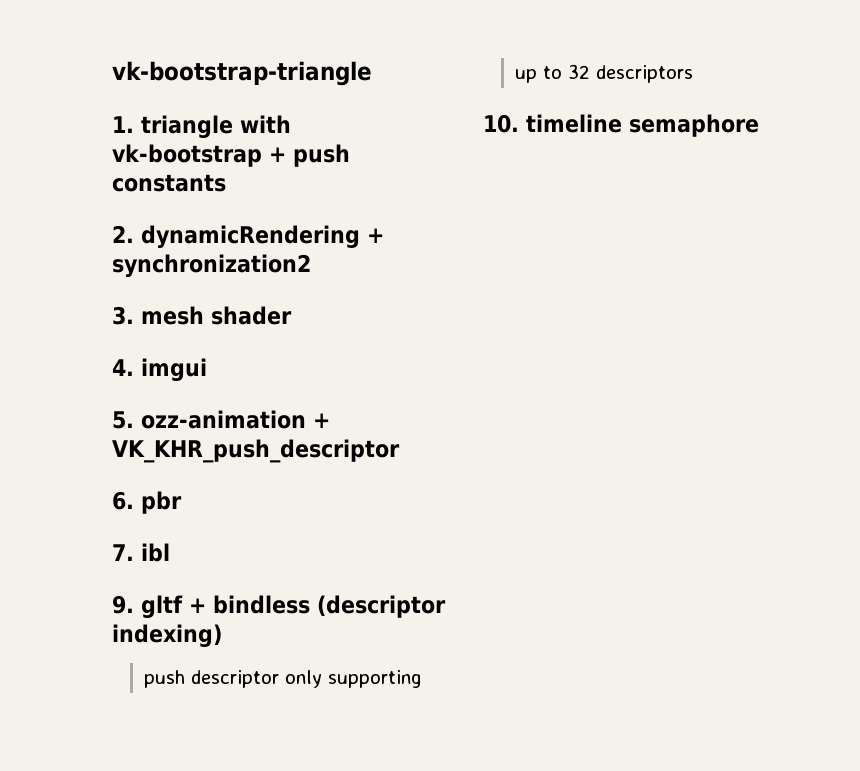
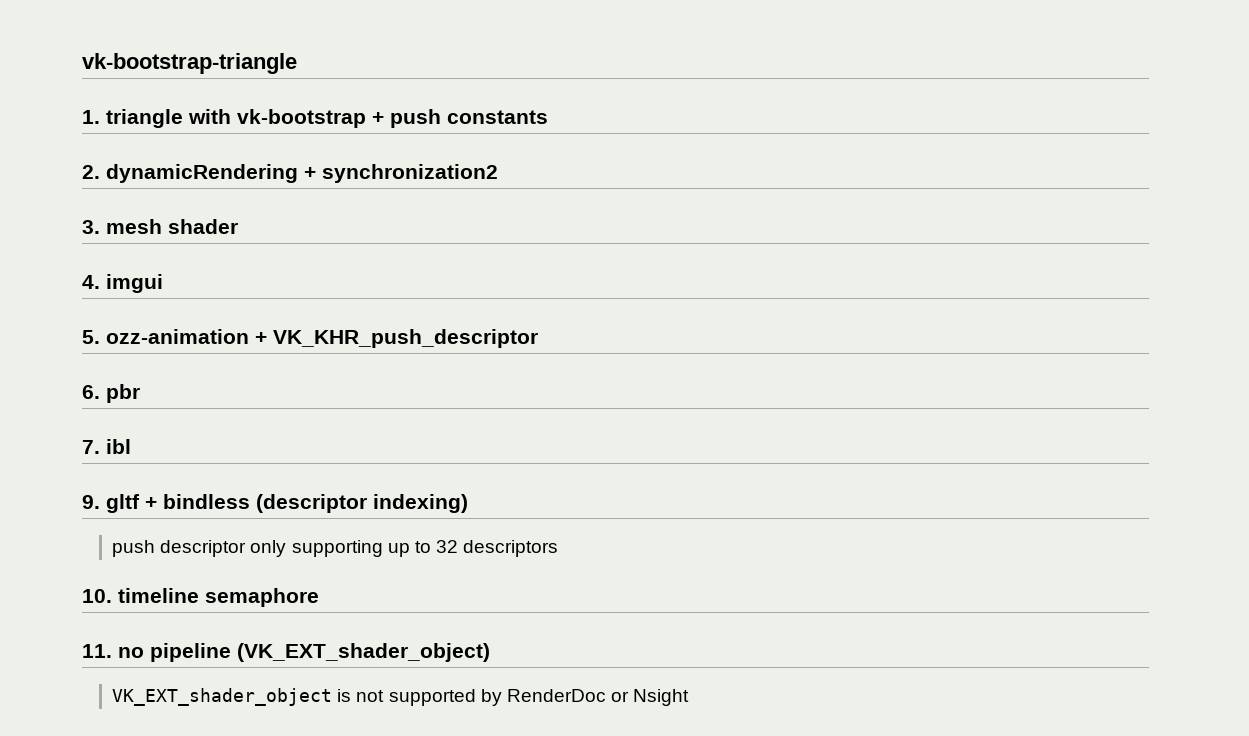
+ 11. no pipeline (VK_EXT_shader_object)
+ VK_EXT_shader_object is not supported by RenderDoc or Nsight

